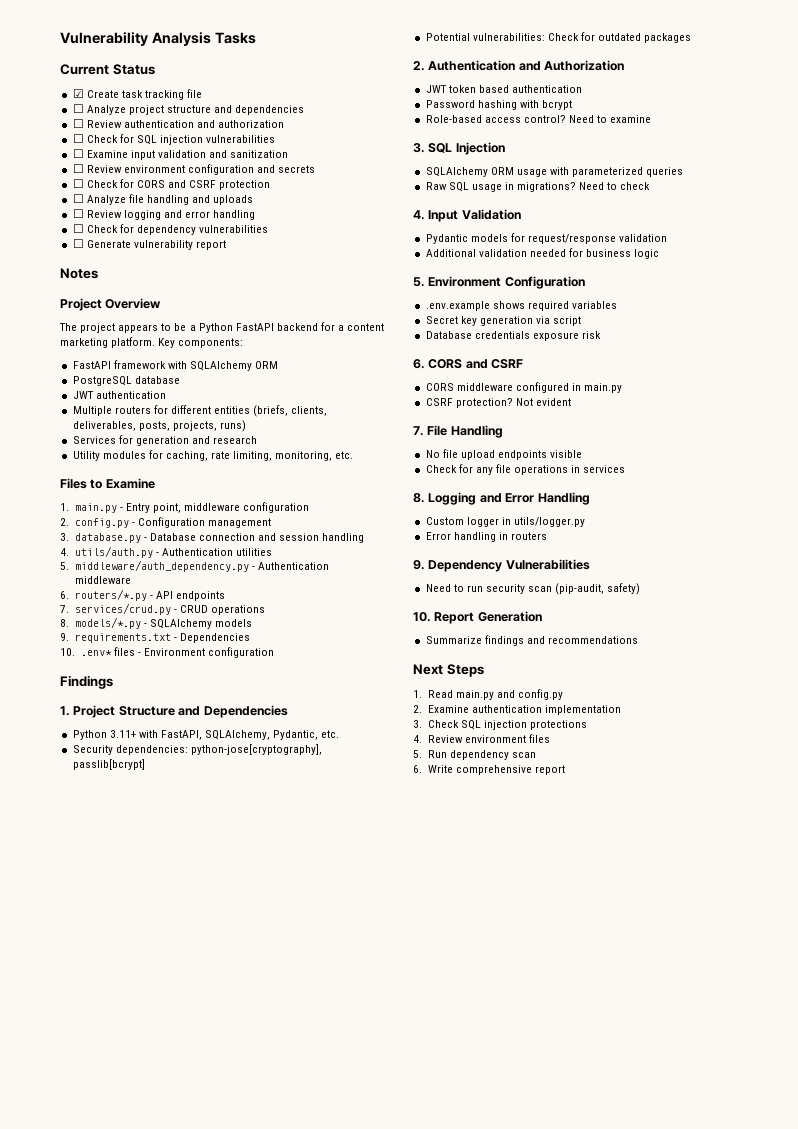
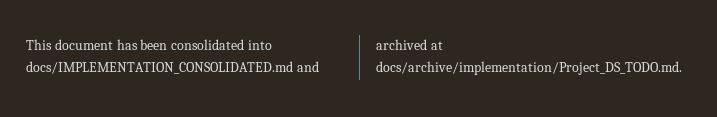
- Vulnerability Analysis Tasks
- Current Status
- ☑ Create task tracking file
- ☐ Analyze project structure and dependencies
- ☐ Review authentication and authorization
- ☐ Check for SQL injection vulnerabilities
- ☐ Examine input validation and sanitization
- ☐ Review environment configuration and secrets
- ☐ Check for CORS and CSRF protection
- ☐ Analyze file handling and uploads
- ☐ Review logging and error handling
- ☐ Check for dependency vulnerabilities
- ☐ Generate vulnerability report
- Notes
- Project Overview
- The project appears to be a Python FastAPI backend for a content marketing platform. Key components:
- FastAPI framework with SQLAlchemy ORM
- PostgreSQL database
- JWT authentication
- Multiple routers for different entities (briefs, clients, deliverables, posts, projects, runs)
- Services for generation and research
- Utility modules for caching, rate limiting, monitoring, etc.
- Files to Examine
- 1. main.py - Entry point, middleware configuration
- 2. config.py - Configuration management
- 3. database.py - Database connection and session handling
- 4. utils/auth.py - Authentication utilities
- 5. middleware/auth_dependency.py - Authentication middleware
- 6. routers/*.py - API endpoints
- 7. services/crud.py - CRUD operations
- 8. models/*.py - SQLAlchemy models
- 9. requirements.txt - Dependencies
- 10. .env* files - Environment configuration
- Findings
- 1. Project Structure and Dependencies
- Python 3.11+ with FastAPI, SQLAlchemy, Pydantic, etc.
- Security dependencies: python-jose[cryptography], passlib[bcrypt]
- Potential vulnerabilities: Check for outdated packages
- 2. Authentication and Authorization
- JWT token based authentication
- Password hashing with bcrypt
- Role-based access control? Need to examine
- 3. SQL Injection
- SQLAlchemy ORM usage with parameterized queries
- Raw SQL usage in migrations? Need to check
- 4. Input Validation
- Pydantic models for request/response validation
- Additional validation needed for business logic
- 5. Environment Configuration
- .env.example shows required variables
- Secret key generation via script
- Database credentials exposure risk
- 6. CORS and CSRF
- CORS middleware configured in main.py
- CSRF protection? Not evident
- 7. File Handling
- No file upload endpoints visible
- Check for any file operations in services
- 8. Logging and Error Handling
- Custom logger in utils/logger.py
- Error handling in routers
- 9. Dependency Vulnerabilities
- Need to run security scan (pip-audit, safety)
- 10. Report Generation
- Summarize findings and recommendations
- Next Steps
- 1. Read main.py and config.py
- 2. Examine authentication implementation
- 3. Check SQL injection protections
- 4. Review environment files
- 5. Run dependency scan
- 6. Write comprehensive report
+ This document has been consolidated into docs/IMPLEMENTATION_CONSOLIDATED.md and archived at docs/archive/implementation/Project_DS_TODO.md.

